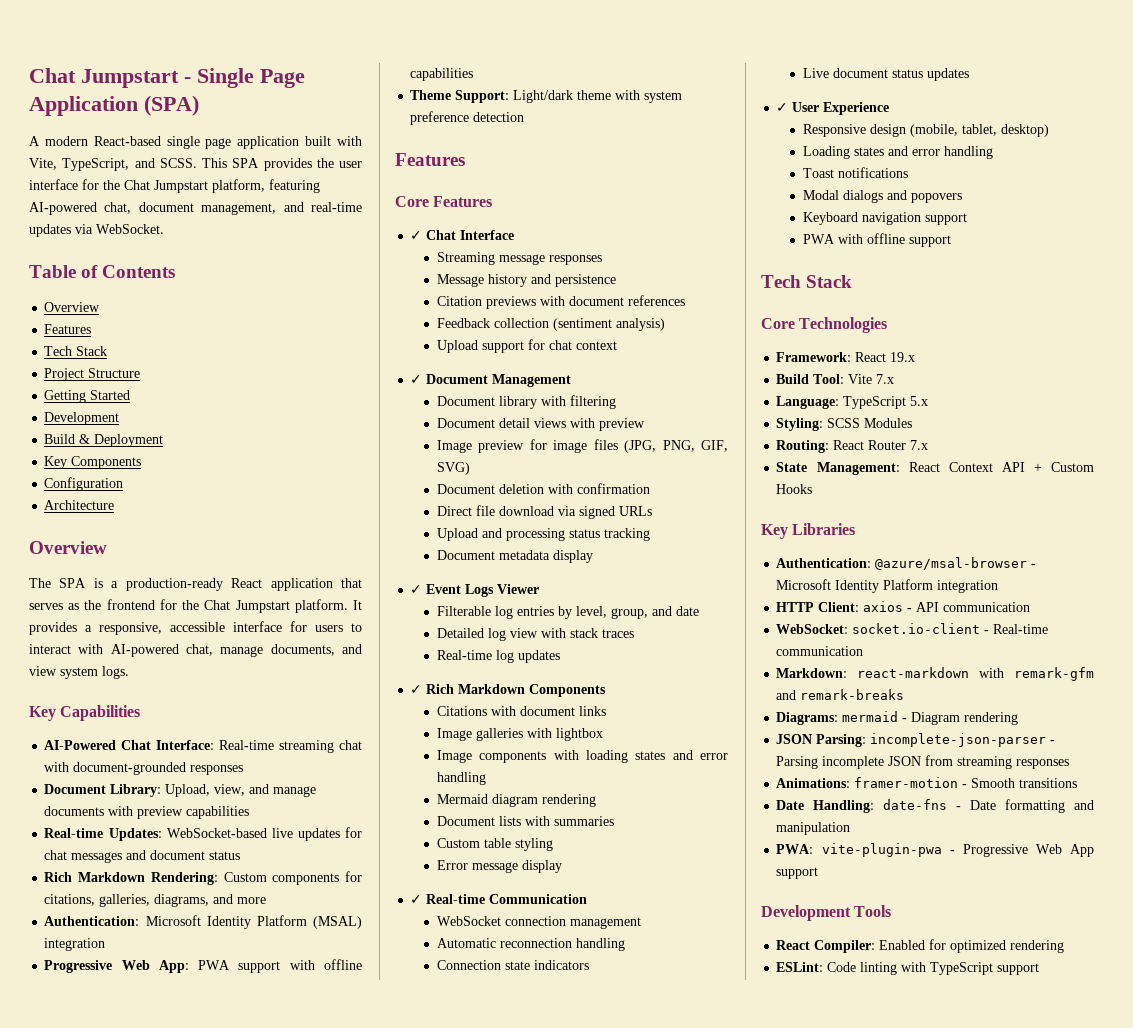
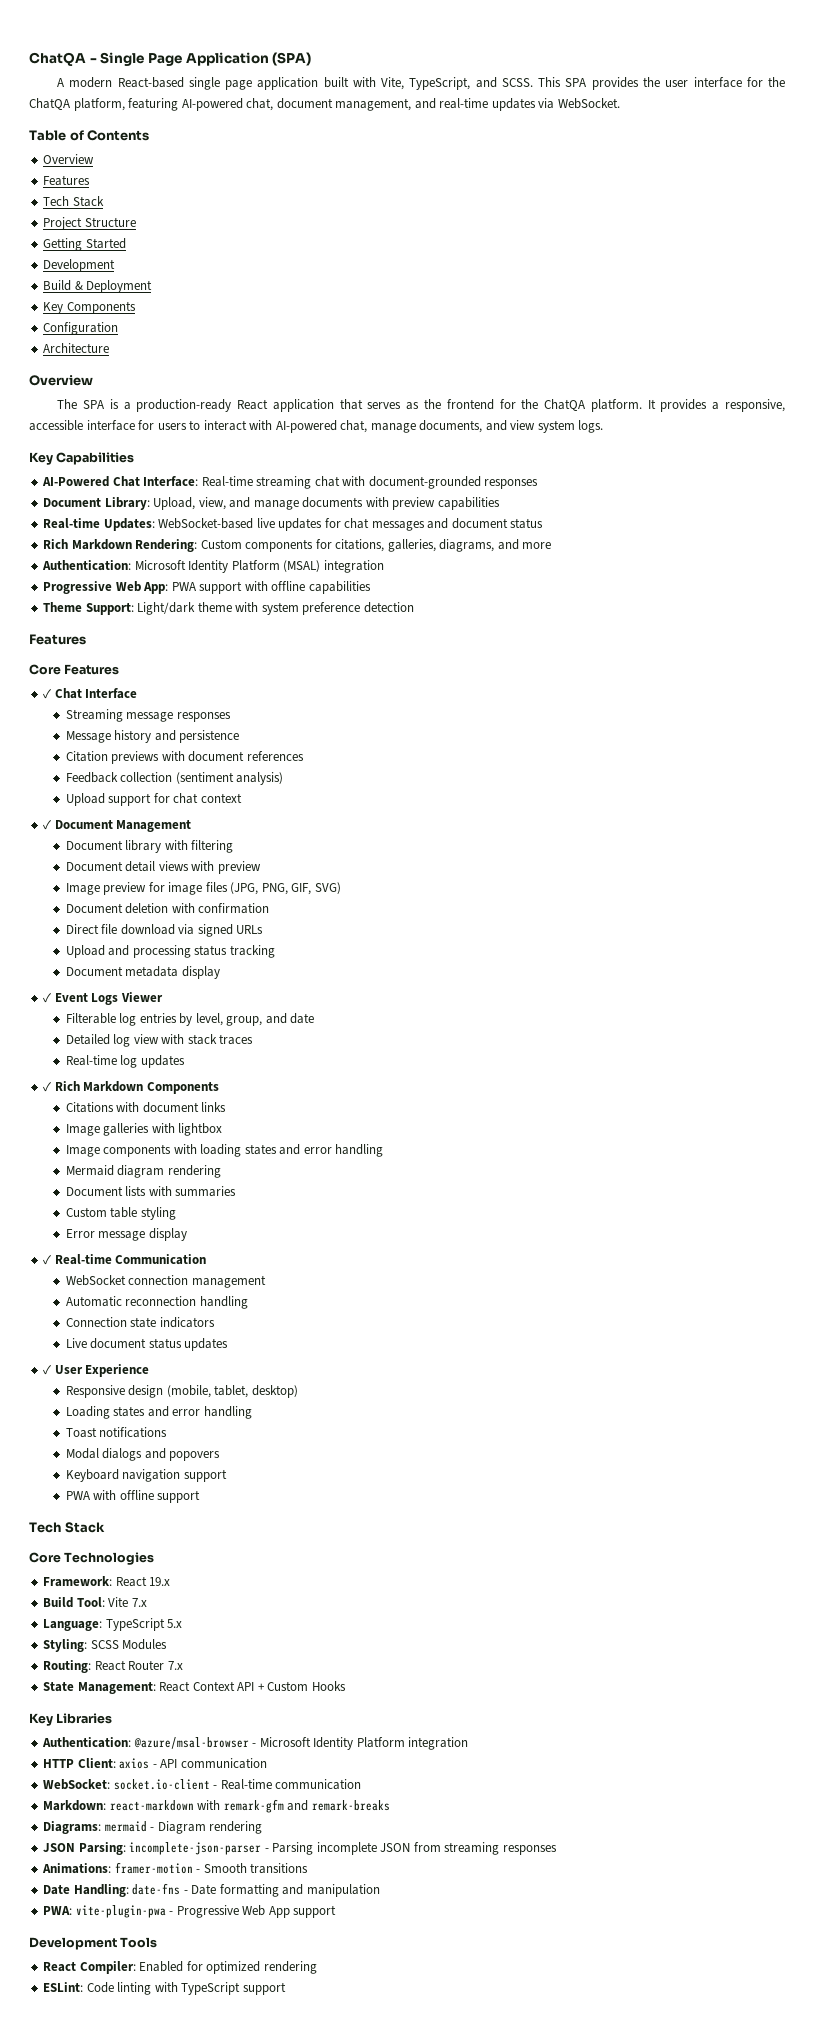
- Chat Jumpstart - Single Page Application (SPA)
+ ChatQA - Single Page Application (SPA)
- This SPA provides the user interface for the Chat Jumpstart platform, featuring AI-powered chat, document management, and real-time updates via WebSocket.
+ This SPA provides the user interface for the ChatQA platform, featuring AI-powered chat, document management, and real-time updates via WebSocket.
- The SPA is a production-ready React application that serves as the frontend for the Chat Jumpstart platform.
+ The SPA is a production-ready React application that serves as the frontend for the ChatQA platform.

